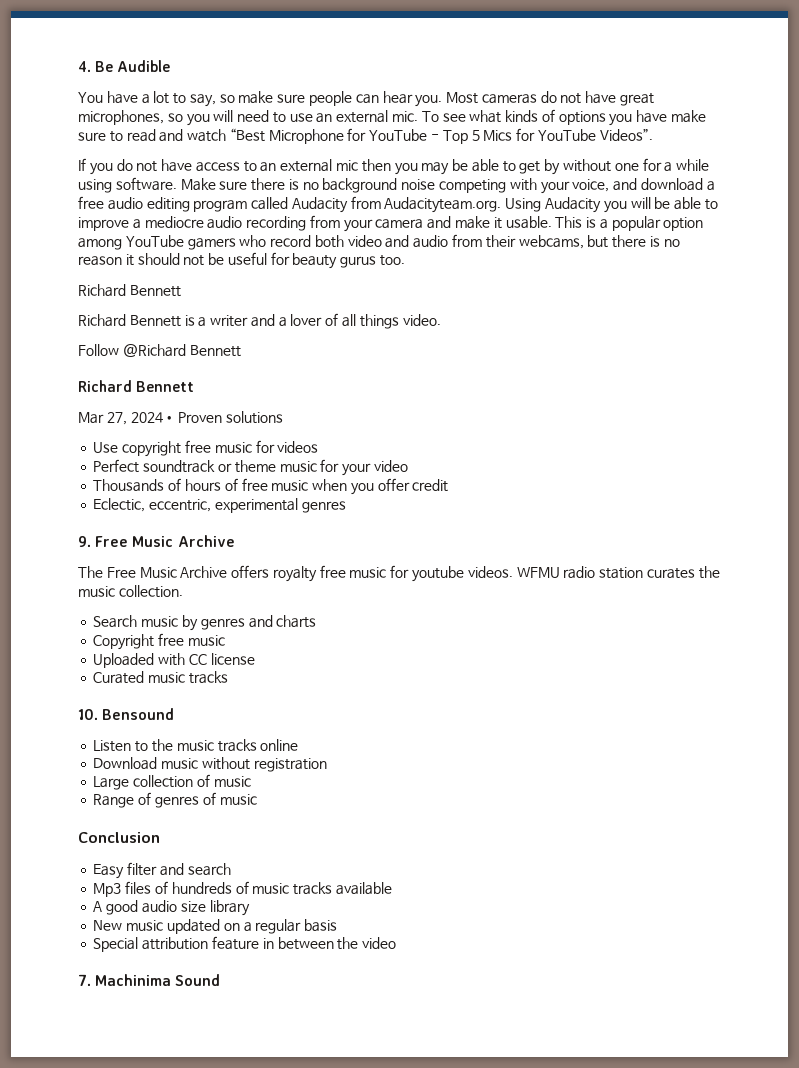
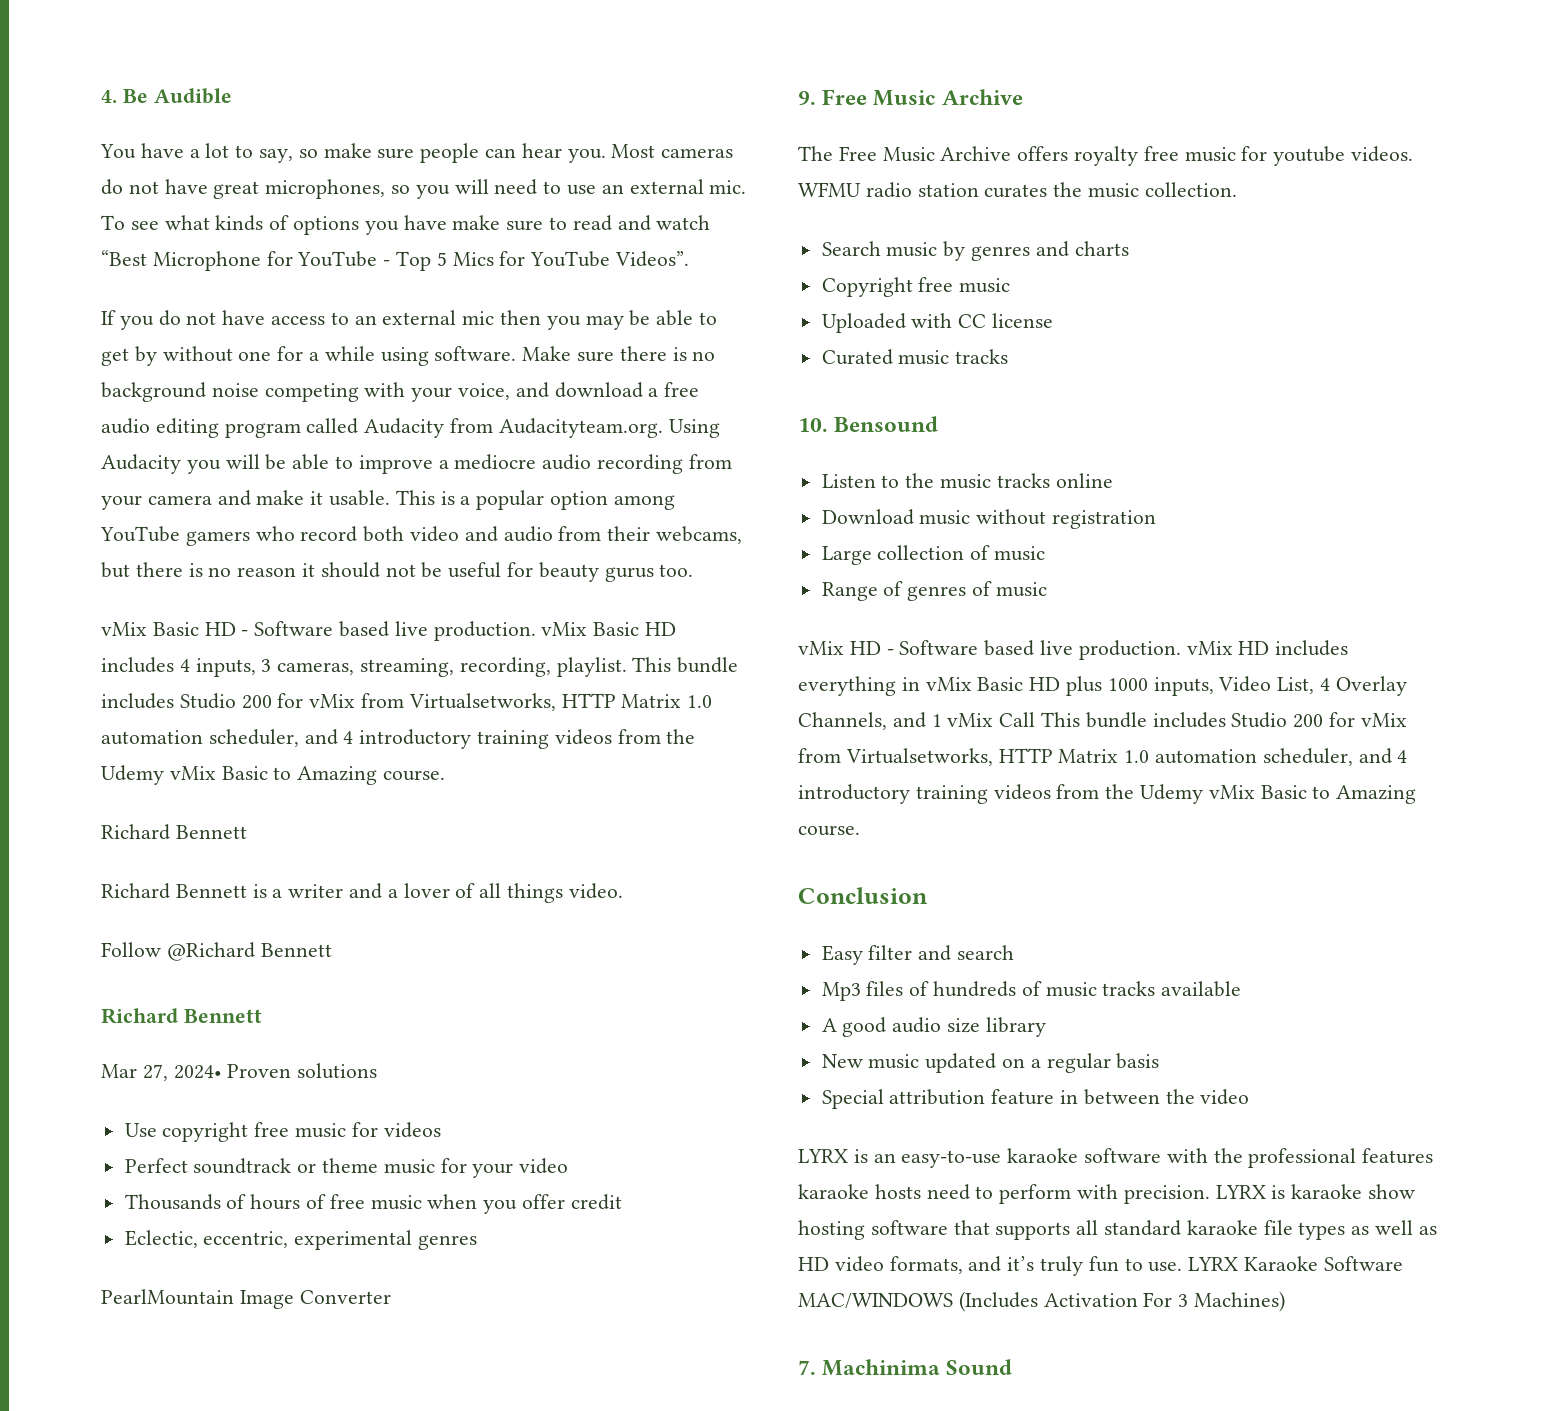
+ vMix Basic HD - Software based live production. vMix Basic HD includes 4 inputs, 3 cameras, streaming, recording, playlist. This bundle includes Studio 200 for vMix from Virtualsetworks, HTTP Matrix 1.0 automation scheduler, and 4 introductory training videos from the Udemy vMix Basic to Amazing course.
+ PearlMountain Image Converter
+ vMix HD - Software based live production. vMix HD includes everything in vMix Basic HD plus 1000 inputs, Video List, 4 Overlay Channels, and 1 vMix Call This bundle includes Studio 200 for vMix from Virtualsetworks, HTTP Matrix 1.0 automation scheduler, and 4 introductory training videos from the Udemy vMix Basic to Amazing course.
+ LYRX is an easy-to-use karaoke software with the professional features karaoke hosts need to perform with precision. LYRX is karaoke show hosting software that supports all standard karaoke file types as well as HD video formats, and it’s truly fun to use. LYRX Karaoke Software MAC/WINDOWS (Includes Activation For 3 Machines)

